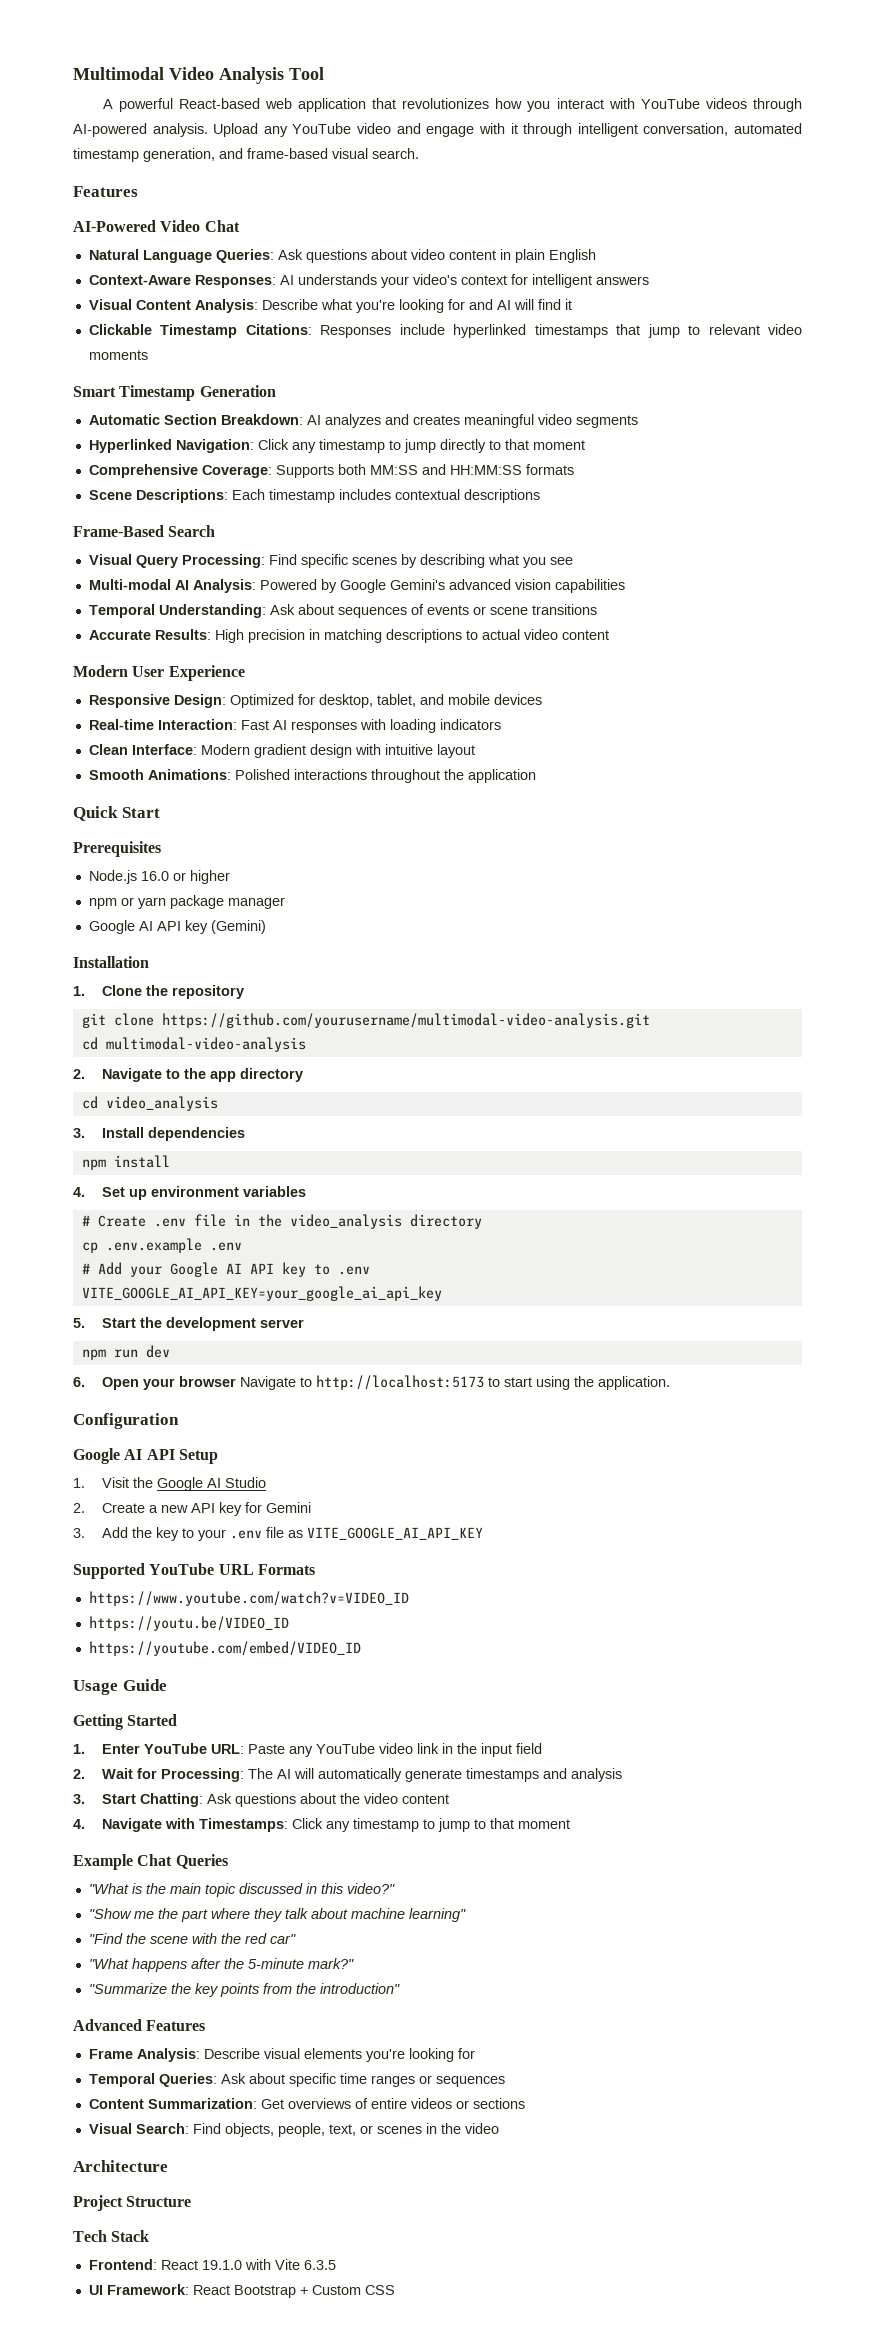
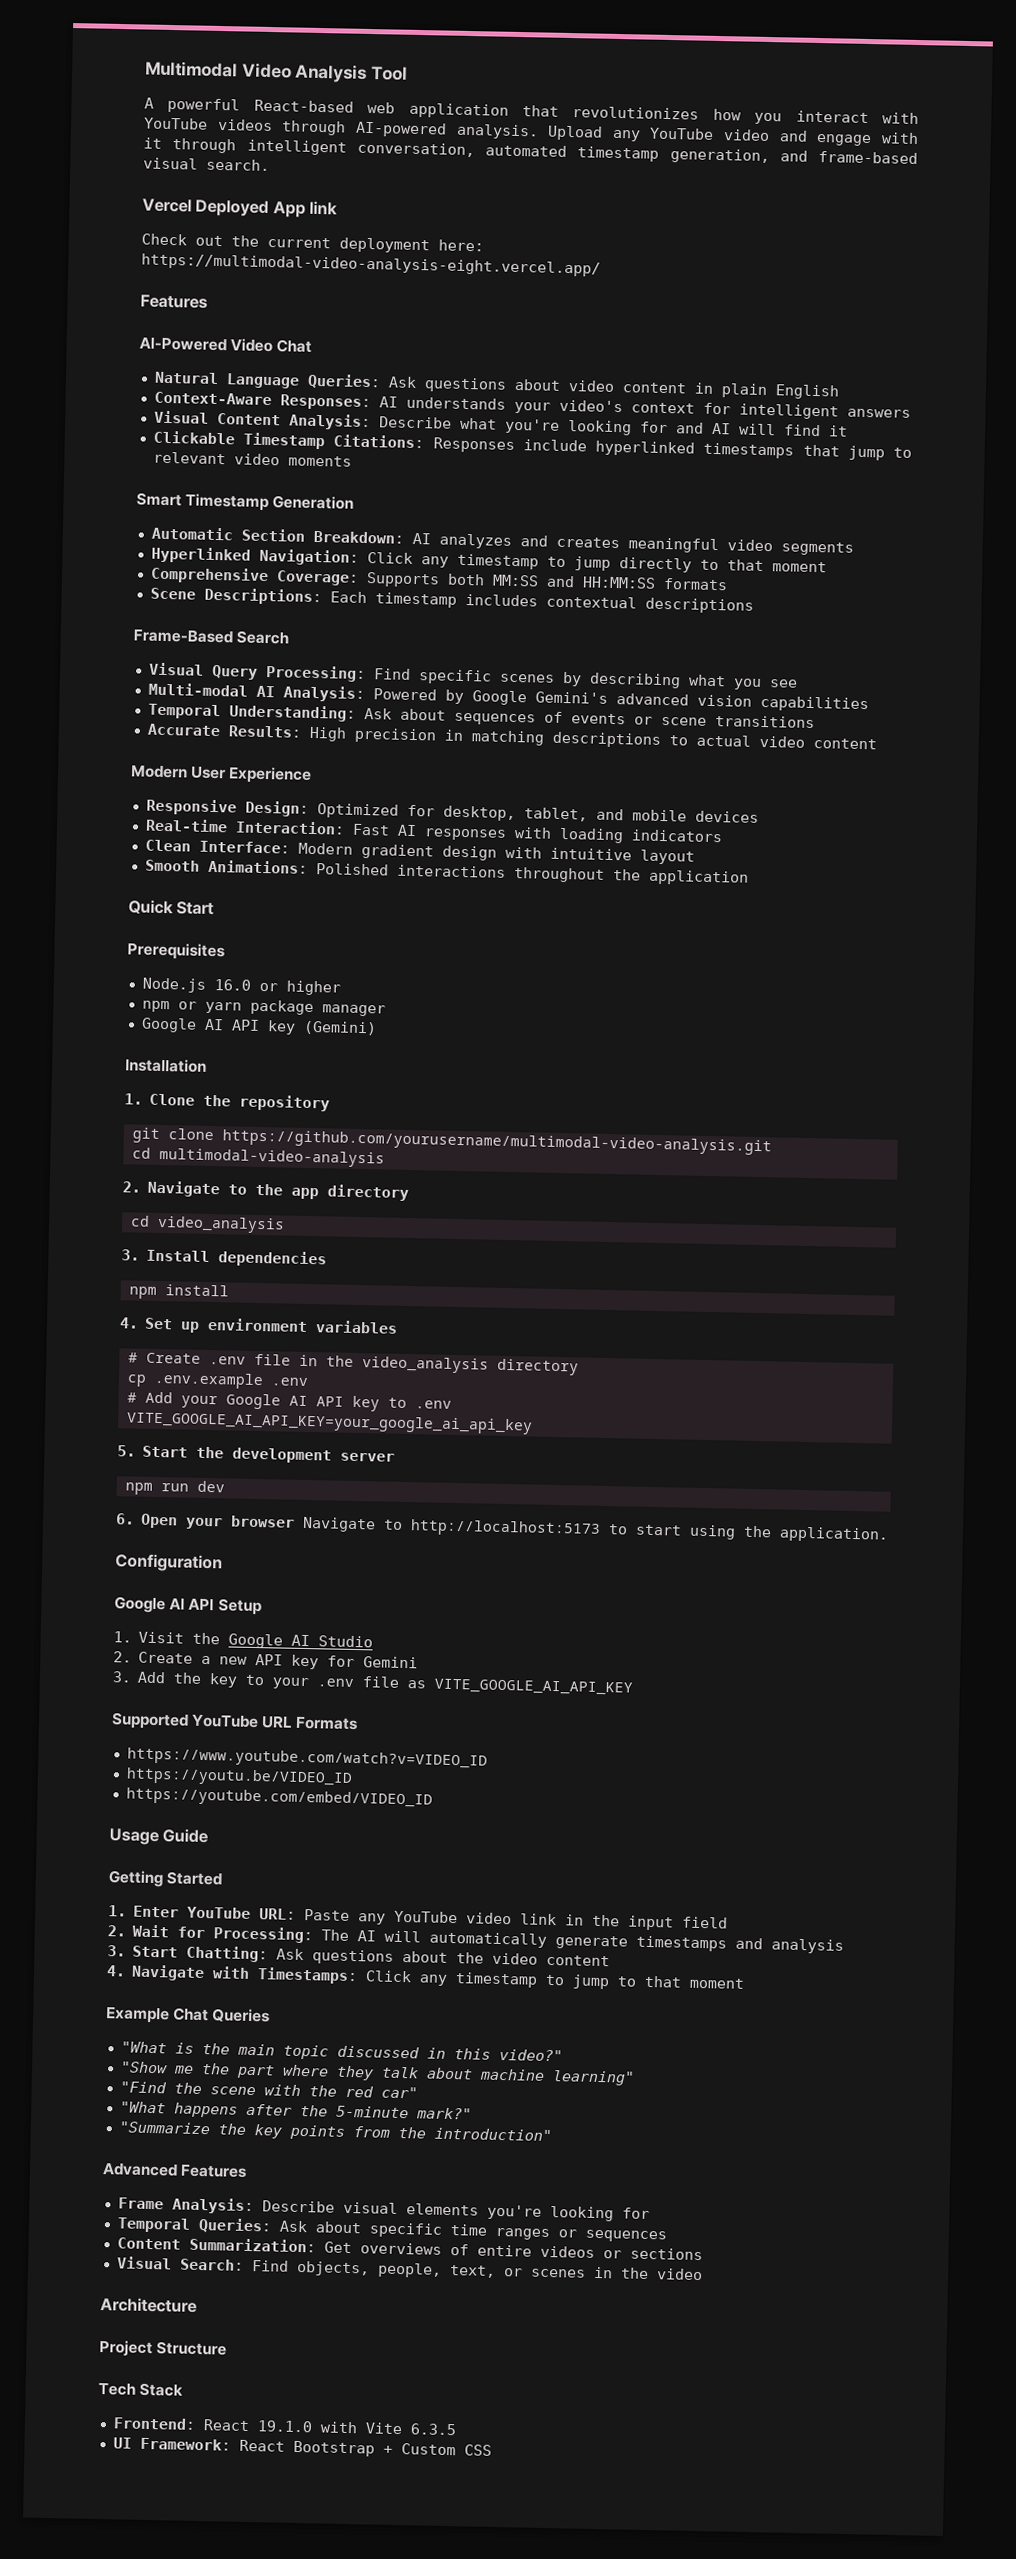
+ Vercel Deployed App link
+ Check out the current deployment here: https://multimodal-video-analysis-eight.vercel.app/

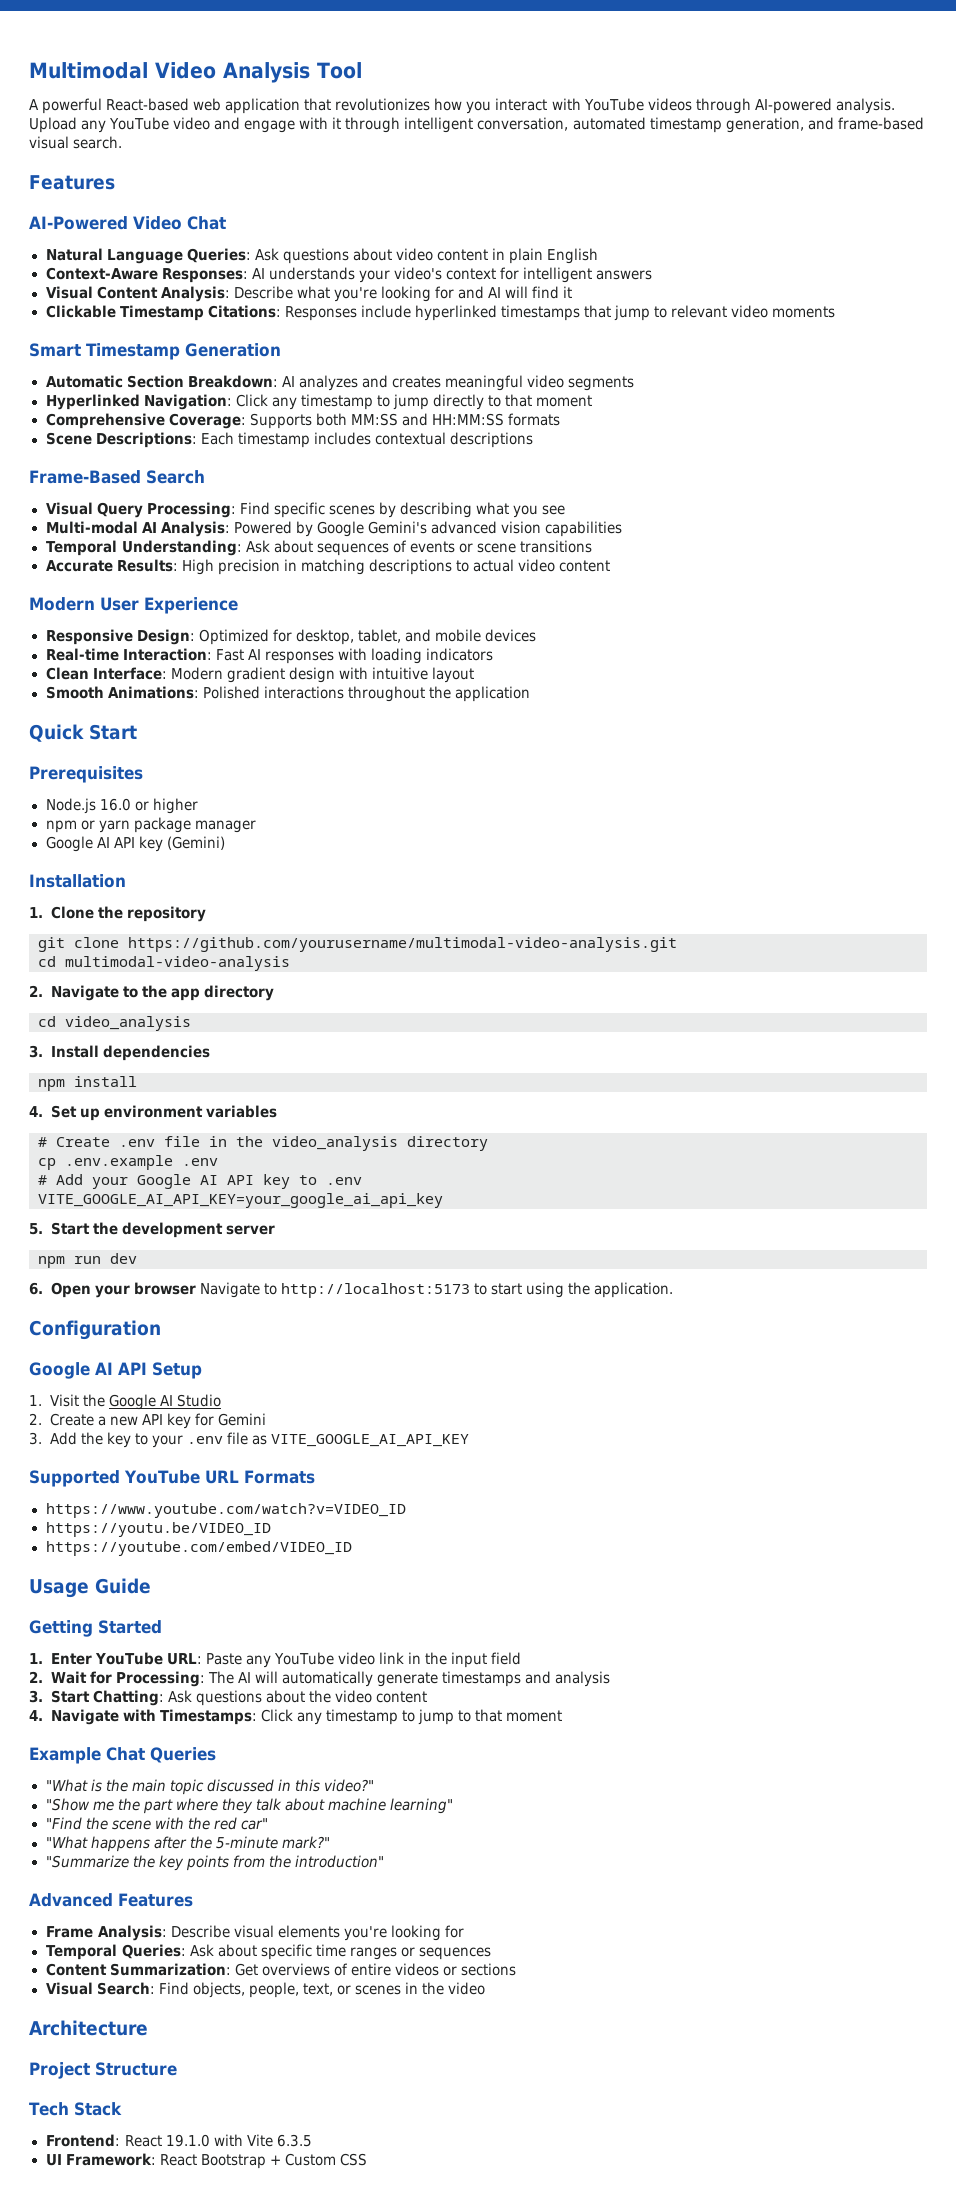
- Vercel Deployed App link
- Check out the current deployment here: https://multimodal-video-analysis-eight.vercel.app/

